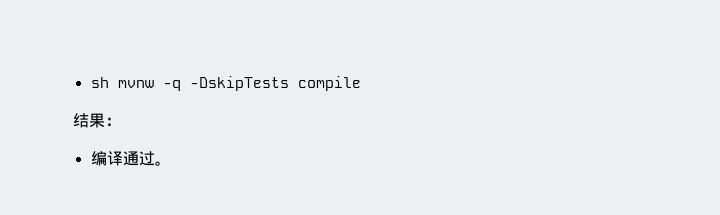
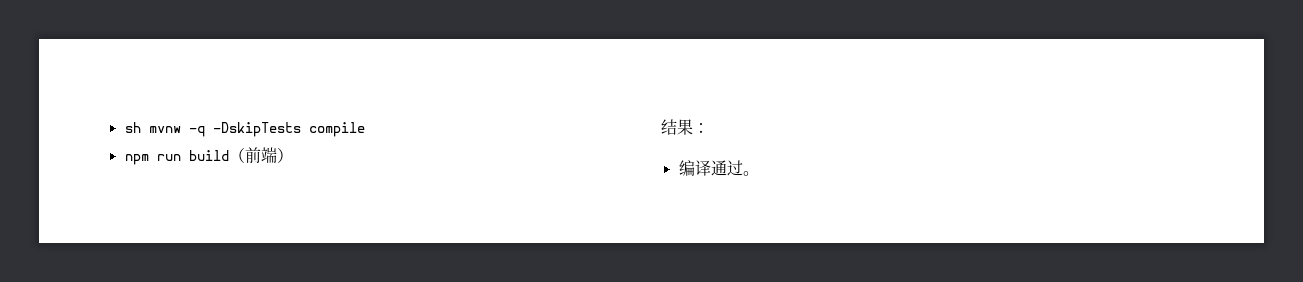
+ npm run build（前端）

